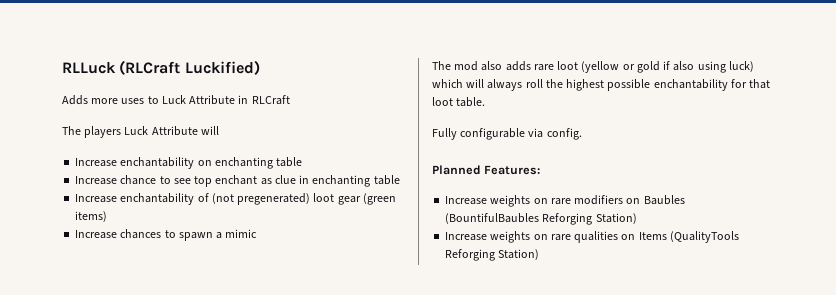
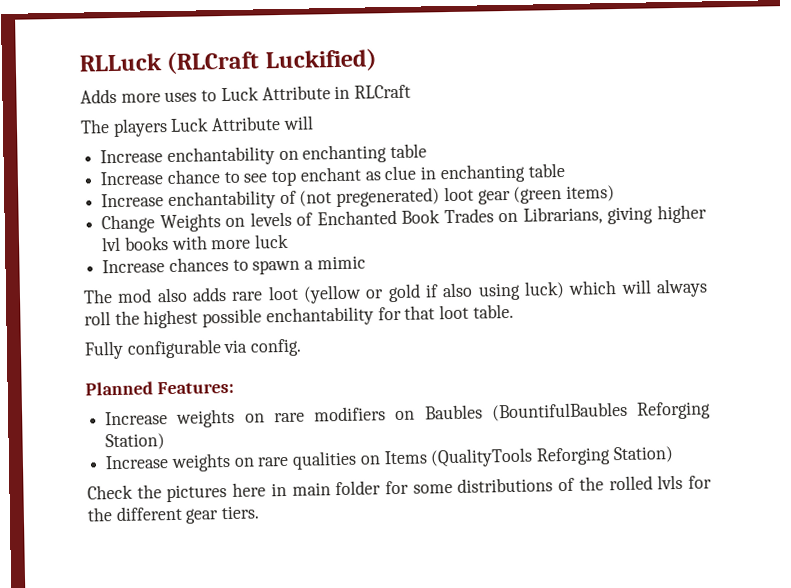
+ Change Weights on levels of Enchanted Book Trades on Librarians, giving higher lvl books with more luck
+ Check the pictures here in main folder for some distributions of the rolled lvls for the different gear tiers.

